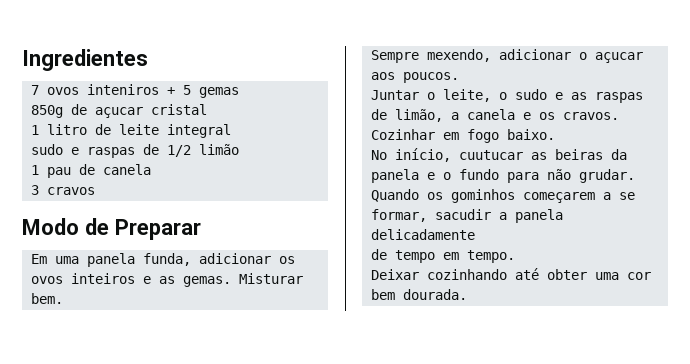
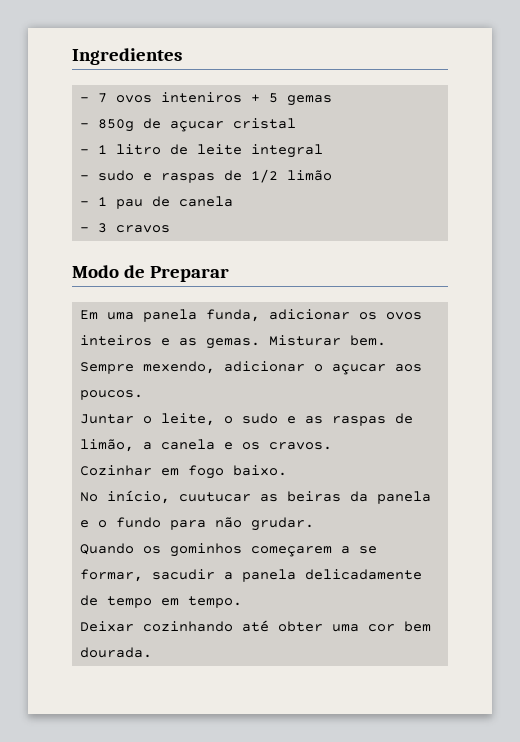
- 7 ovos inteniros + 5 gemas
+ - 7 ovos inteniros + 5 gemas
- 850g de açucar cristal
+ - 850g de açucar cristal
- 1 litro de leite integral
+ - 1 litro de leite integral
- sudo e raspas de 1/2 limão
+ - sudo e raspas de 1/2 limão
- 1 pau de canela
+ - 1 pau de canela
- 3 cravos
+ - 3 cravos

